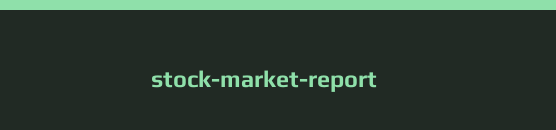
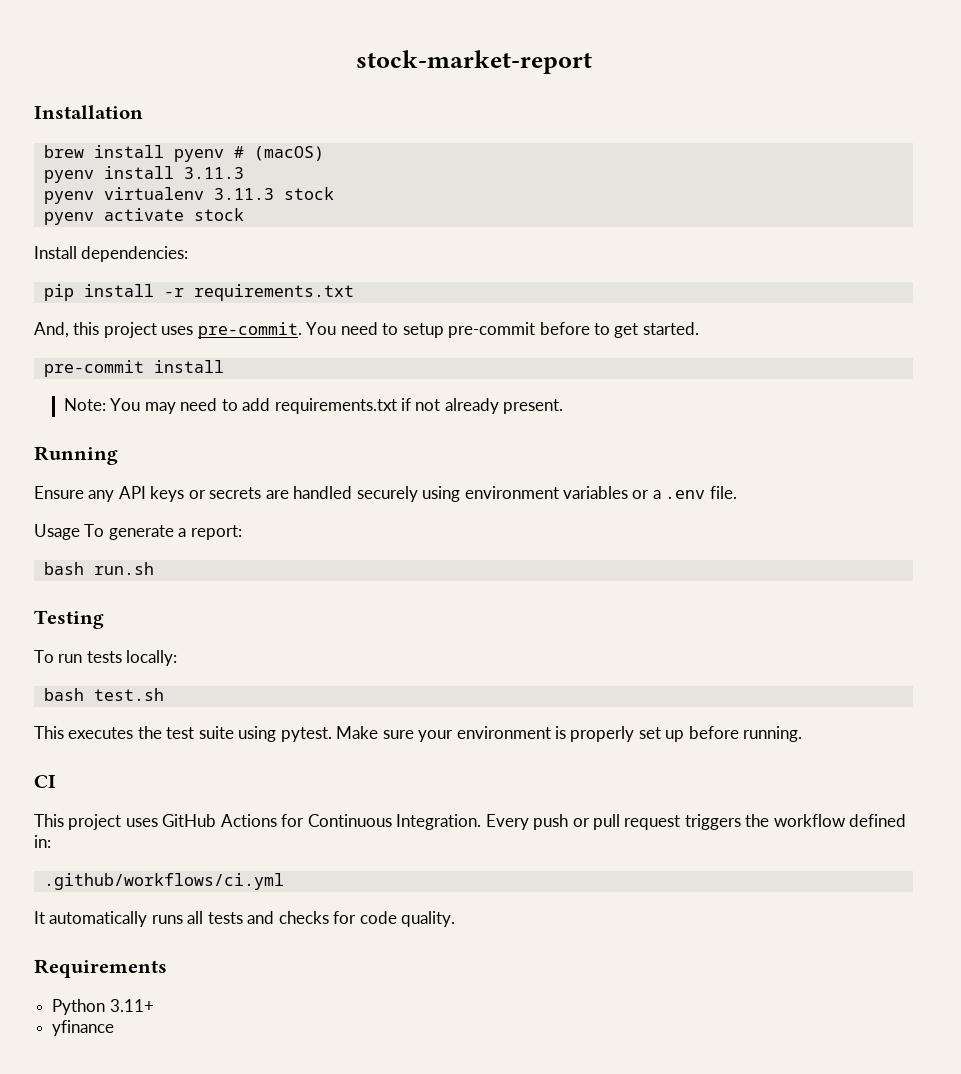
+ Installation
+ brew install pyenv # (macOS)
+ pyenv install 3.11.3
+ pyenv virtualenv 3.11.3 stock
+ pyenv activate stock
+ Install dependencies:
+ pip install -r requirements.txt
+ And, this project uses pre-commit. You need to setup pre-commit before to get started.
+ pre-commit install
+ Note: You may need to add requirements.txt if not already present.
+ Running
+ Ensure any API keys or secrets are handled securely using environment variables or a .env file.
+ Usage To generate a report:
+ bash run.sh
+ Testing
+ To run tests locally:
+ bash test.sh
+ This executes the test suite using pytest. Make sure your environment is properly set up before running.
+ CI
+ This project uses GitHub Actions for Continuous Integration. Every push or pull request triggers the workflow defined in:
+ .github/workflows/ci.yml
+ It automatically runs all tests and checks for code quality.
+ Requirements
+ Python 3.11+
+ yfinance

